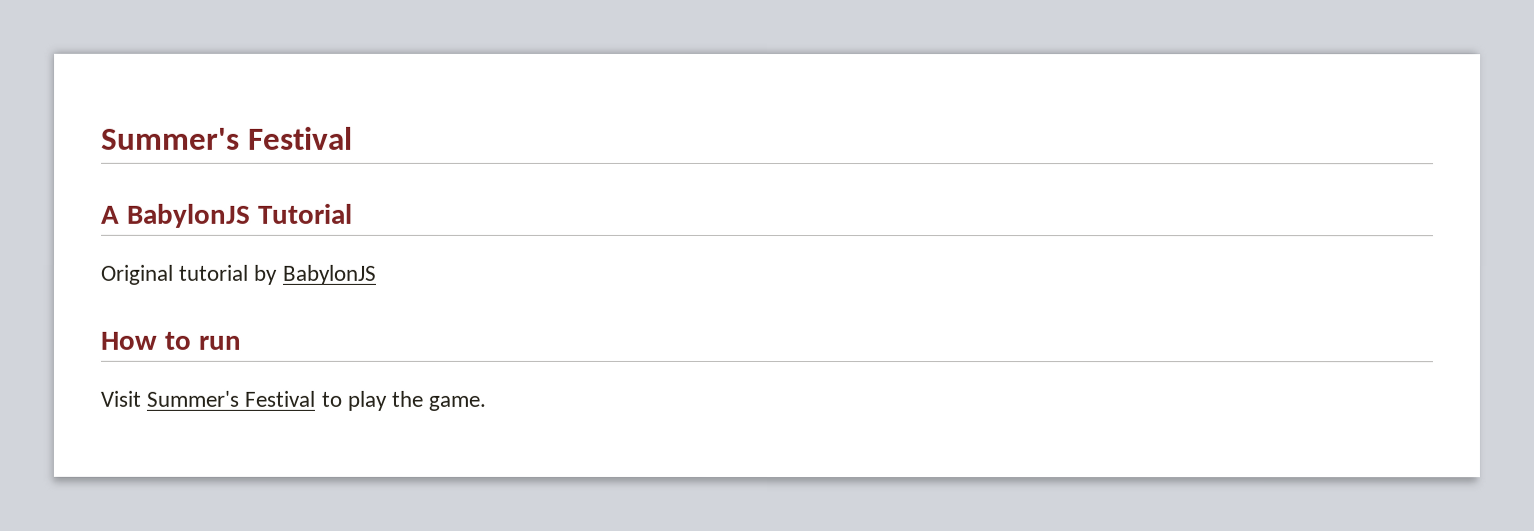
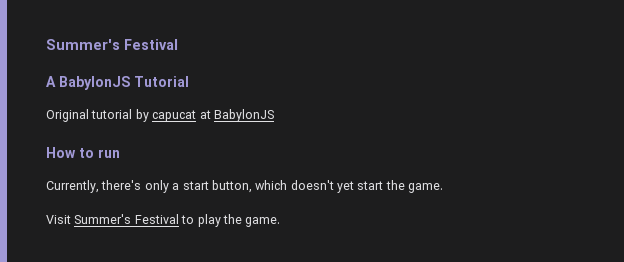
- Original tutorial by BabylonJS
+ Original tutorial by capucat at BabylonJS
+ Currently, there's only a start button, which doesn't yet start the game.

